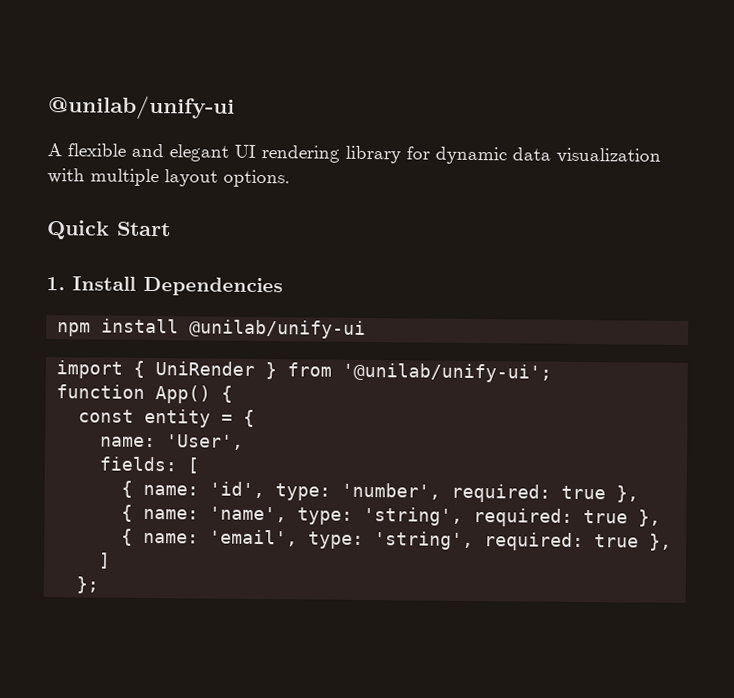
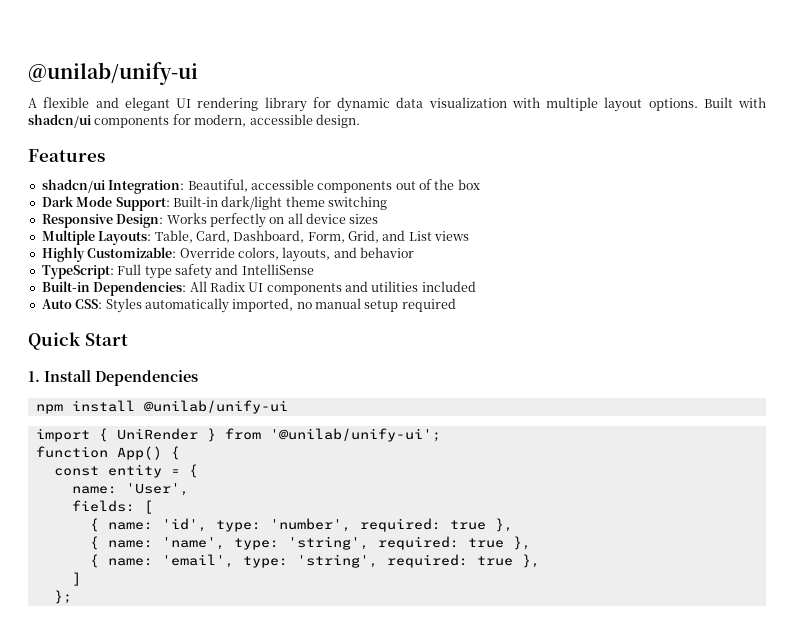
+ Built with shadcn/ui components for modern, accessible design.
+ Features
+ shadcn/ui Integration: Beautiful, accessible components out of the box
+ Dark Mode Support: Built-in dark/light theme switching
+ Responsive Design: Works perfectly on all device sizes
+ Multiple Layouts: Table, Card, Dashboard, Form, Grid, and List views
+ Highly Customizable: Override colors, layouts, and behavior
+ TypeScript: Full type safety and IntelliSense
+ Built-in Dependencies: All Radix UI components and utilities included
+ Auto CSS: Styles automatically imported, no manual setup required

